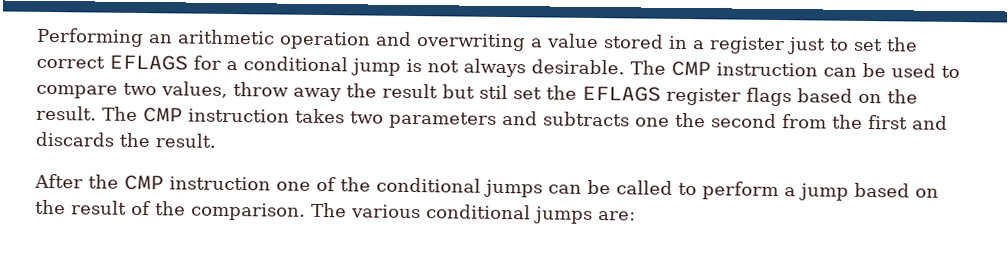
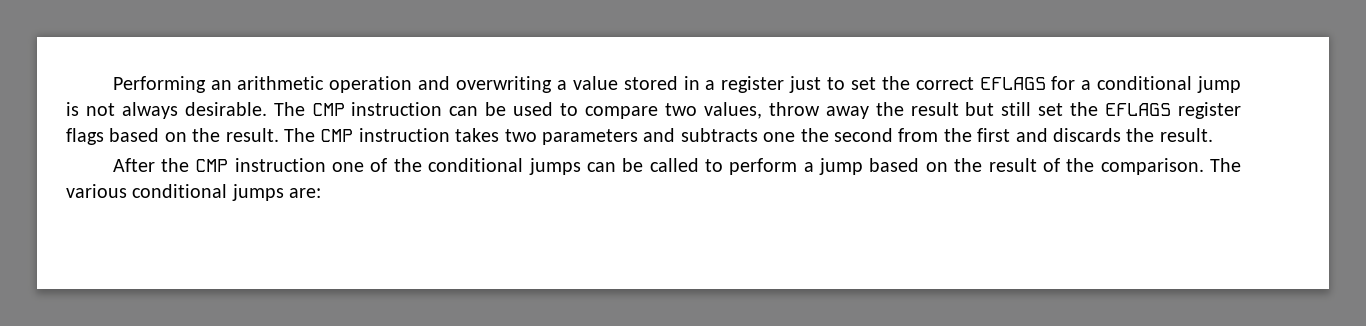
- The CMP instruction can be used to compare two values, throw away the result but stil set the EFLAGS register flags based on the result.
+ The CMP instruction can be used to compare two values, throw away the result but still set the EFLAGS register flags based on the result.

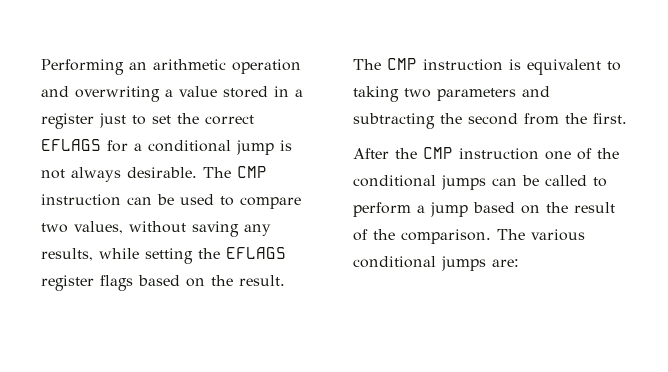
- The CMP instruction can be used to compare two values, throw away the result but still set the EFLAGS register flags based on the result.
+ The CMP instruction can be used to compare two values, without saving any results, while setting the EFLAGS register flags based on the result.
- The CMP instruction takes two parameters and subtracts one the second from the first and discards the result.
+ The CMP instruction is equivalent to taking two parameters and subtracting the second from the first.

